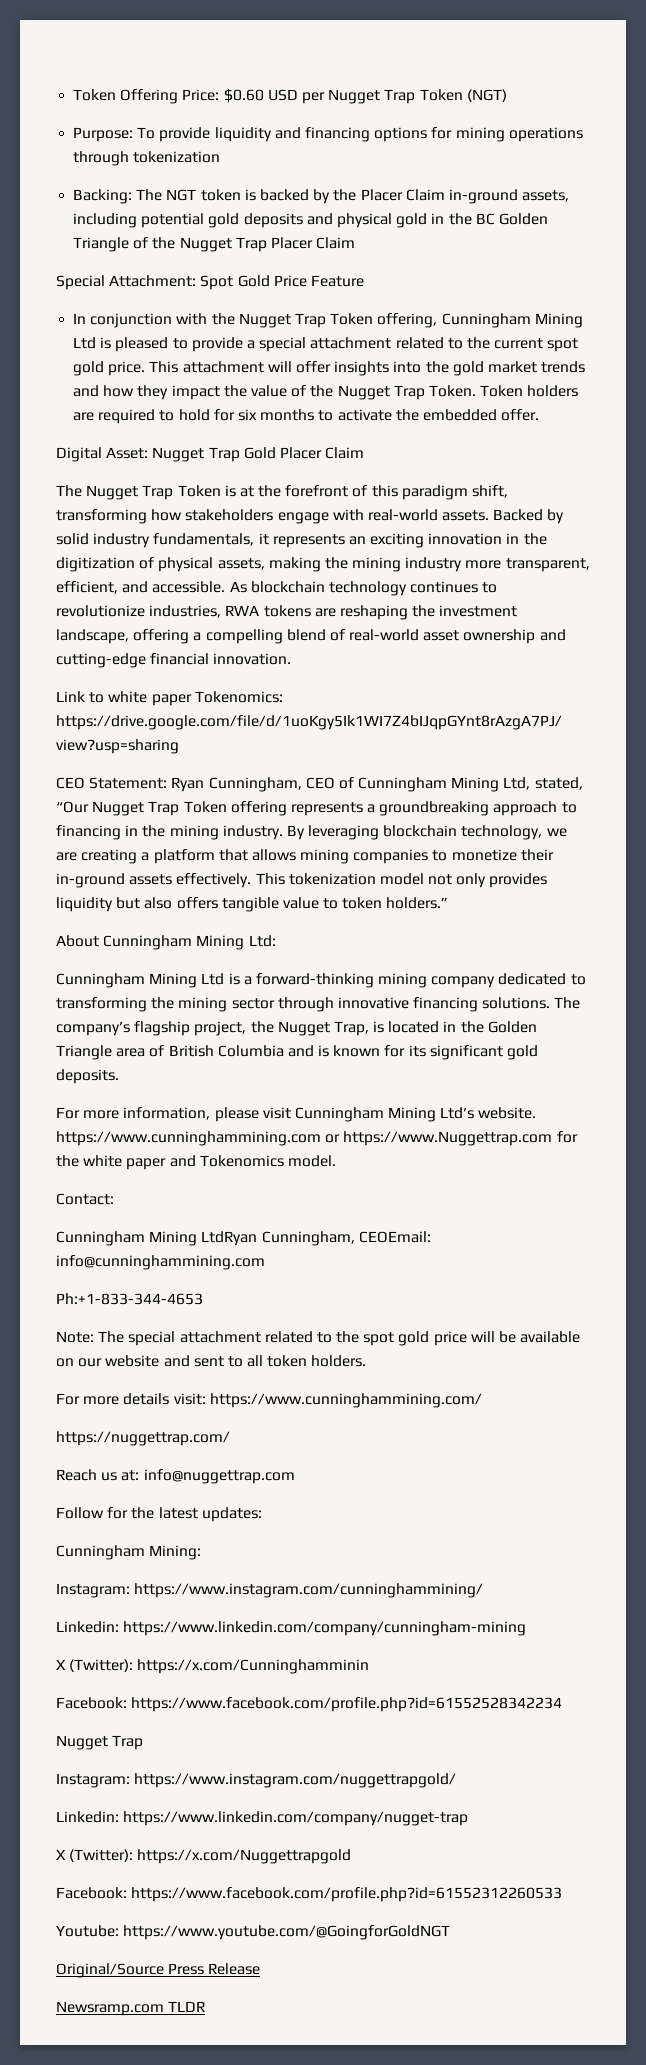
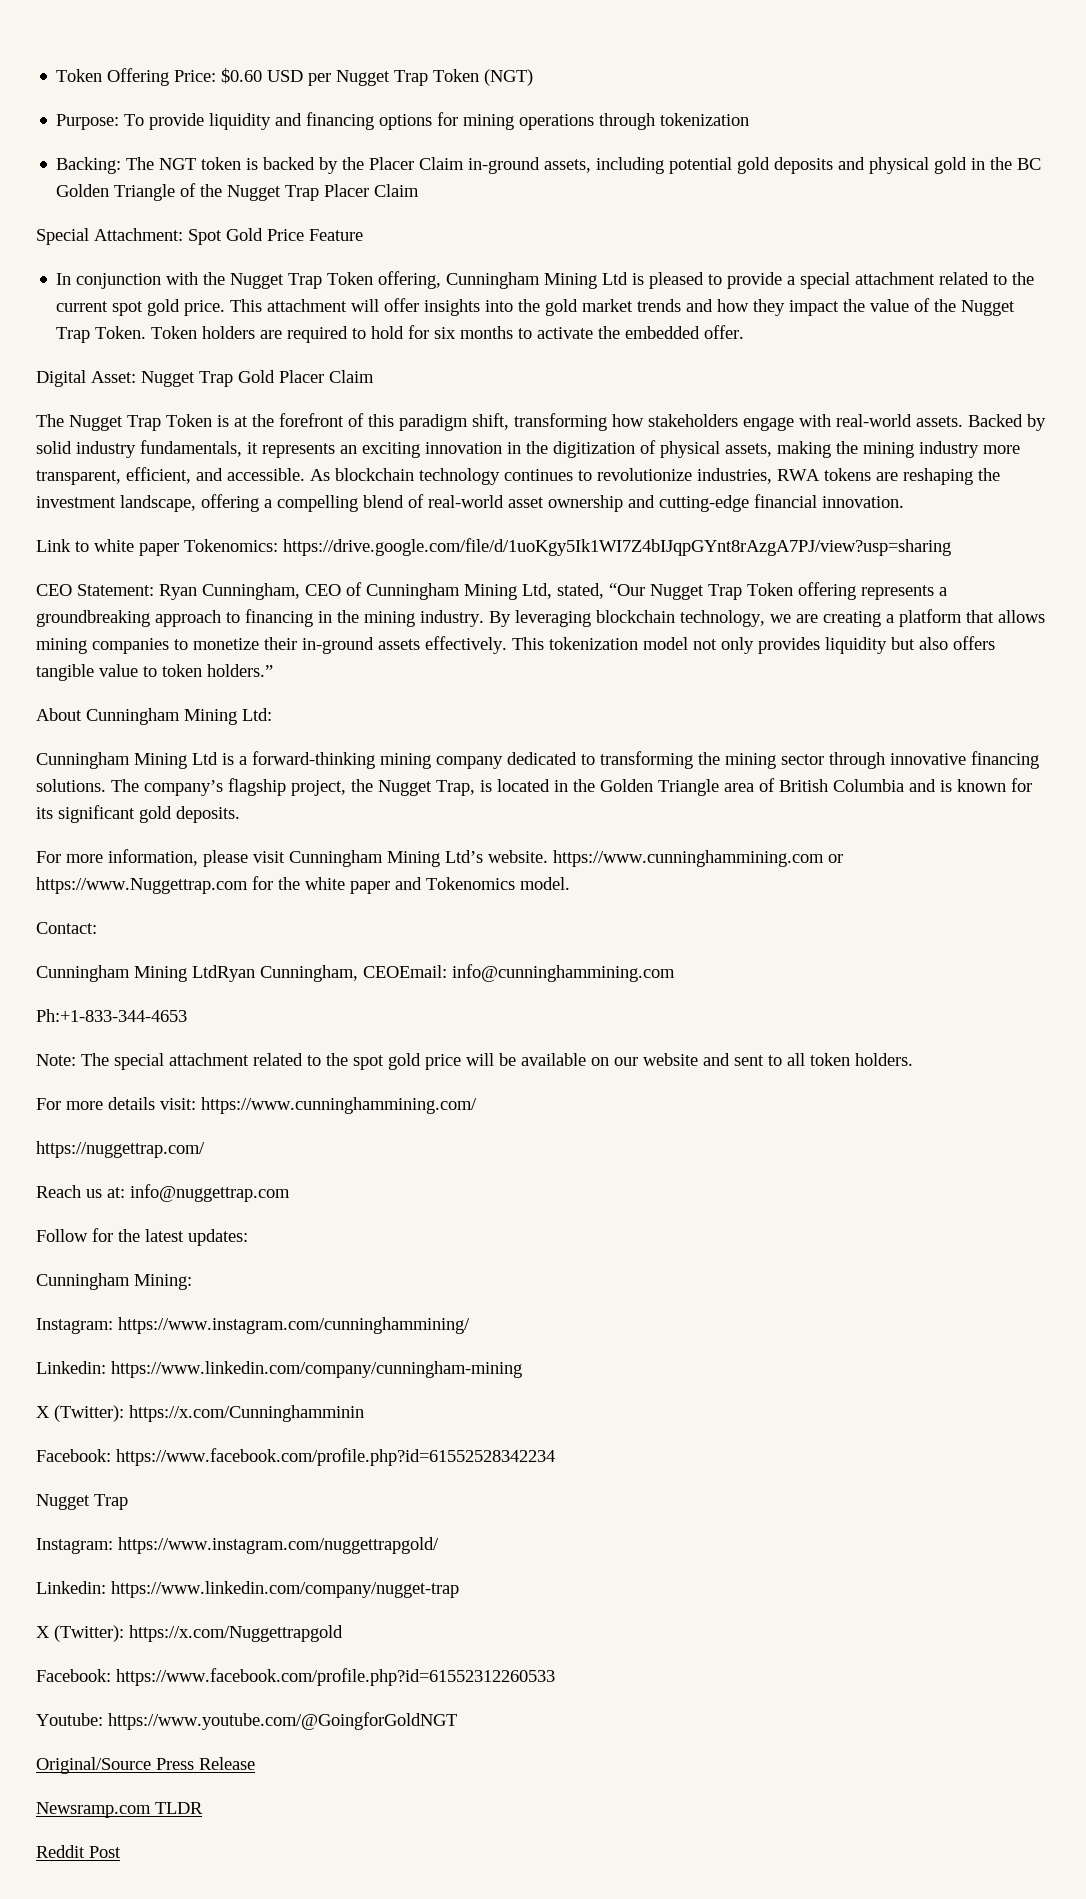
+ Reddit Post

